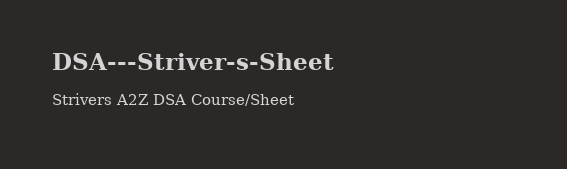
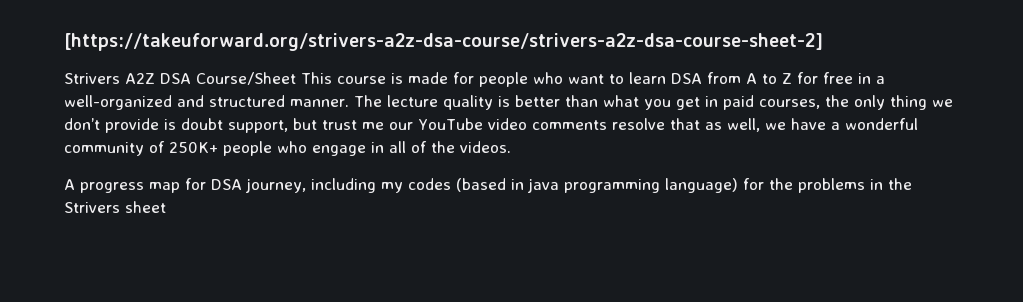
- DSA---Striver-s-Sheet
+ [https://takeuforward.org/strivers-a2z-dsa-course/strivers-a2z-dsa-course-sheet-2]
- Strivers A2Z DSA Course/Sheet
+ Strivers A2Z DSA Course/Sheet This course is made for people who want to learn DSA from A to Z for free in a well-organized and structured manner. The lecture quality is better than what you get in paid courses, the only thing we don’t provide is doubt support, but trust me our YouTube video comments resolve that as well, we have a wonderful community of 250K+ people who engage in all of the videos.
+ A progress map for DSA journey, including my codes (based in java programming language) for the problems in the Strivers sheet

